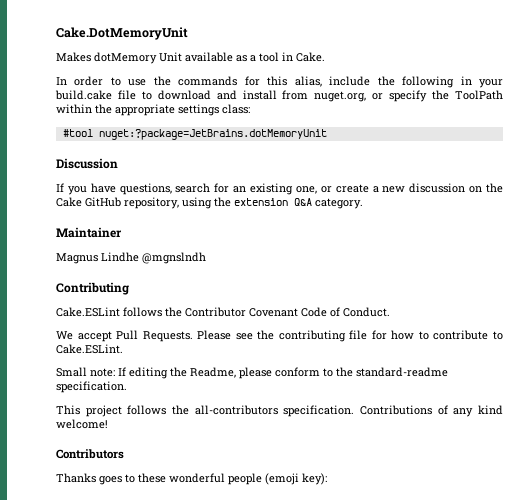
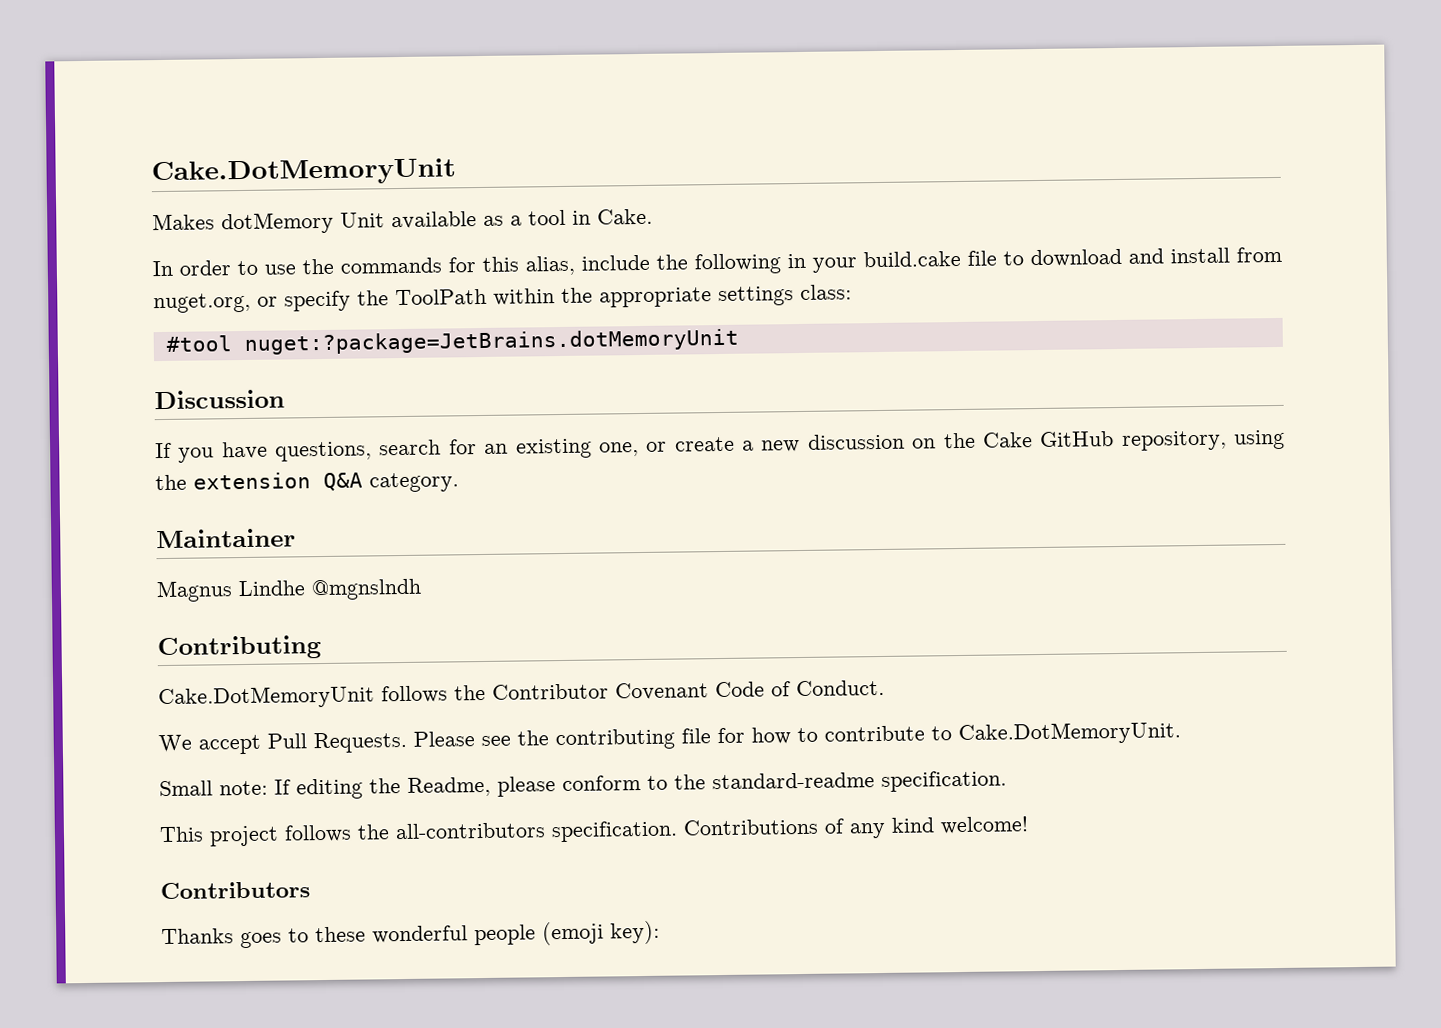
- Cake.ESLint follows the Contributor Covenant Code of Conduct.
+ Cake.DotMemoryUnit follows the Contributor Covenant Code of Conduct.
- Please see the contributing file for how to contribute to Cake.ESLint.
+ Please see the contributing file for how to contribute to Cake.DotMemoryUnit.

